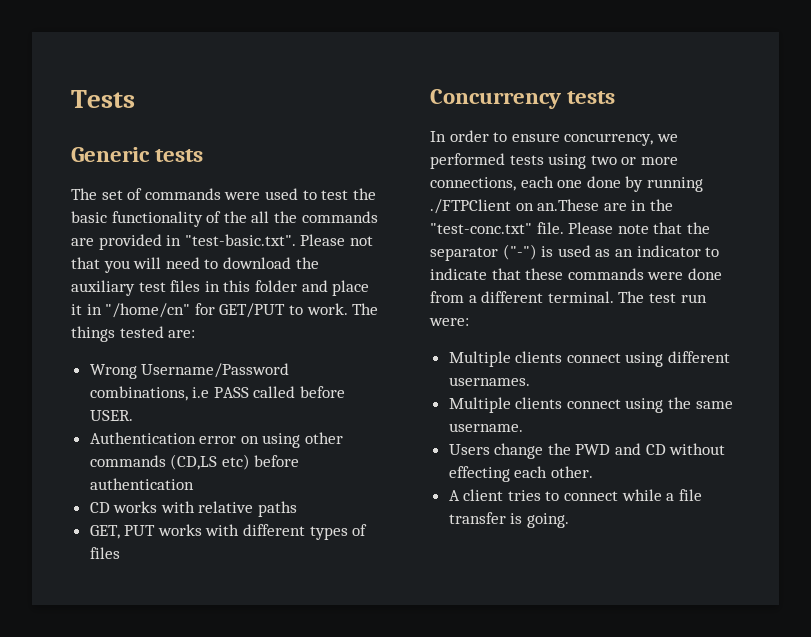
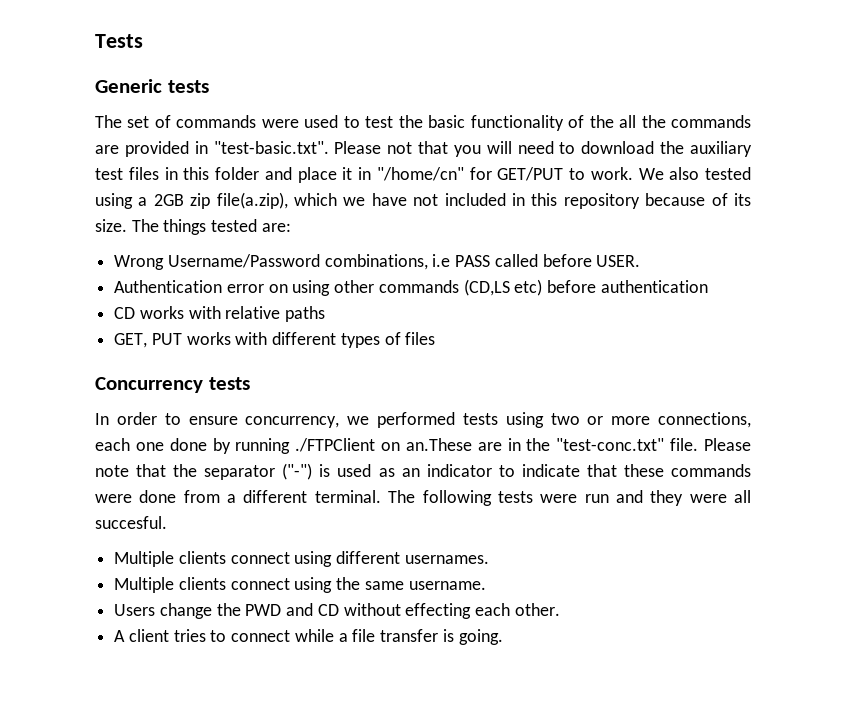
+ We also tested using a 2GB zip file(a.zip), which we have not included in this repository because of its size.
- The test run were:
+ The following tests were run and they were all succesful.

